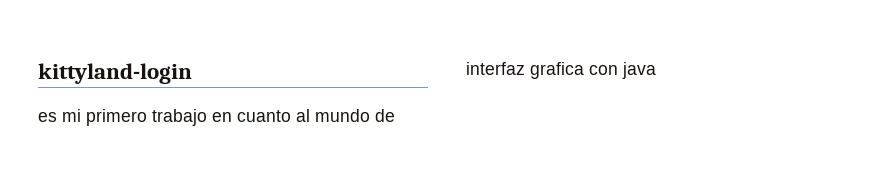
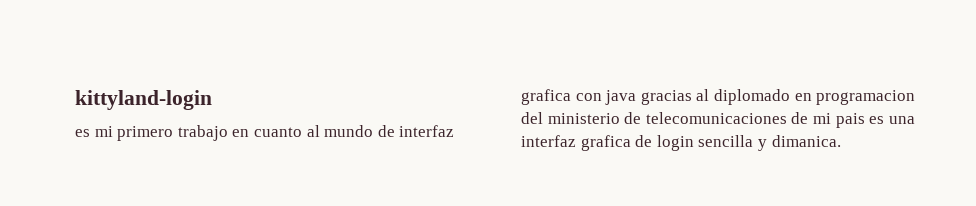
- es mi primero trabajo en cuanto al mundo de interfaz grafica con java
+ es mi primero trabajo en cuanto al mundo de interfaz grafica con java gracias al diplomado en programacion del ministerio de telecomunicaciones de mi pais es una interfaz grafica de login sencilla y dimanica.

